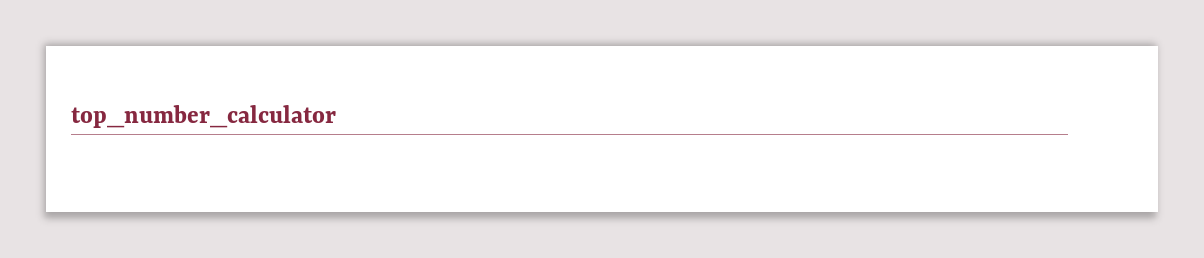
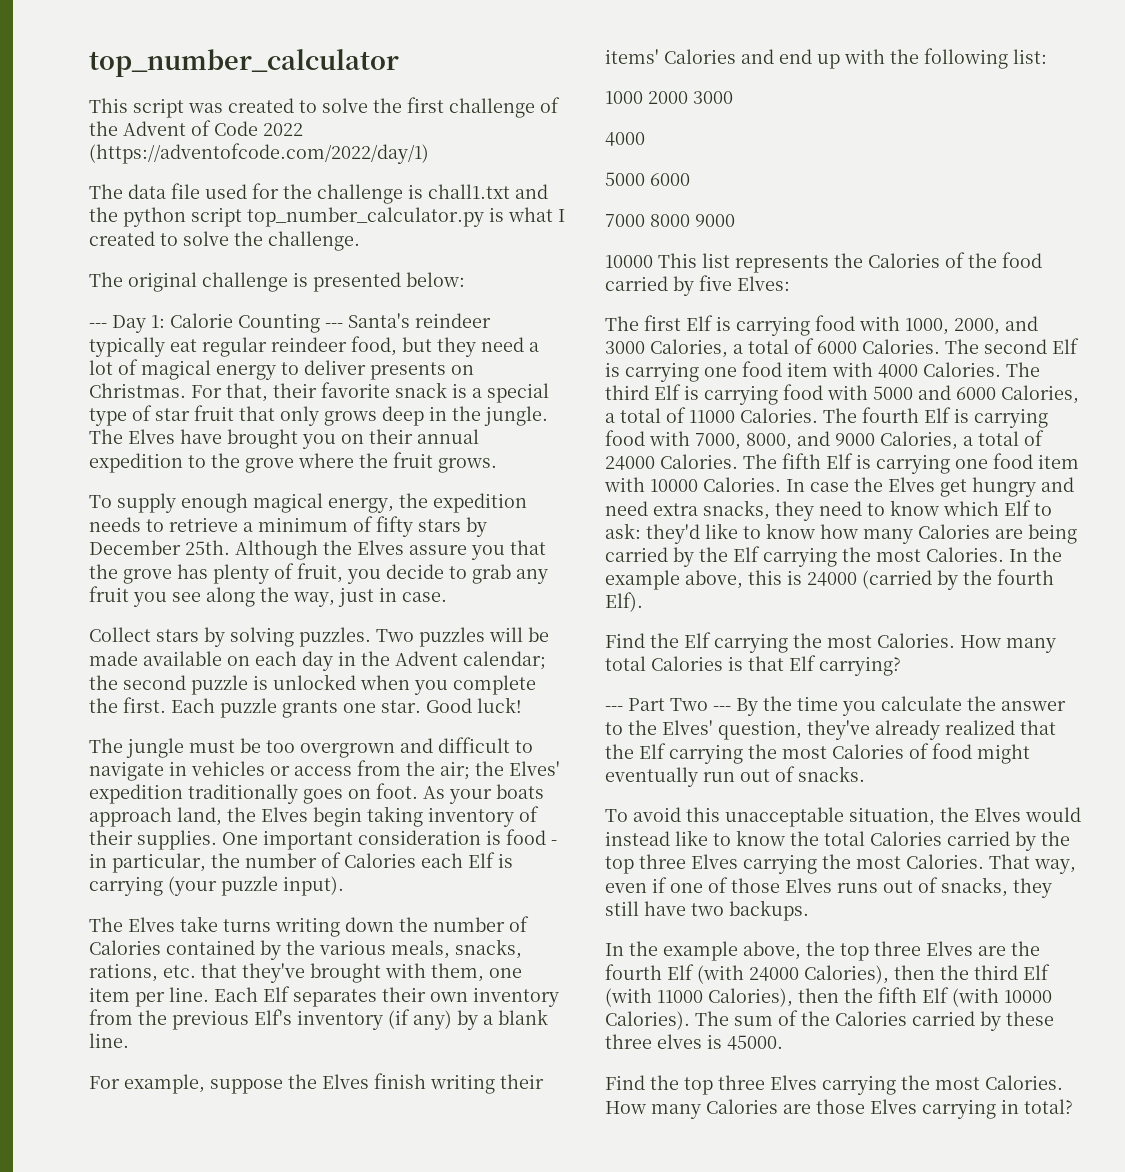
+ This script was created to solve the first challenge of the Advent of Code 2022 (https://adventofcode.com/2022/day/1)
+ The data file used for the challenge is chall1.txt and the python script top_number_calculator.py is what I created to solve the challenge.
+ The original challenge is presented below:
+ --- Day 1: Calorie Counting --- Santa's reindeer typically eat regular reindeer food, but they need a lot of magical energy to deliver presents on Christmas. For that, their favorite snack is a special type of star fruit that only grows deep in the jungle. The Elves have brought you on their annual expedition to the grove where the fruit grows.
+ To supply enough magical energy, the expedition needs to retrieve a minimum of fifty stars by December 25th. Although the Elves assure you that the grove has plenty of fruit, you decide to grab any fruit you see along the way, just in case.
+ Collect stars by solving puzzles. Two puzzles will be made available on each day in the Advent calendar; the second puzzle is unlocked when you complete the first. Each puzzle grants one star. Good luck!
+ The jungle must be too overgrown and difficult to navigate in vehicles or access from the air; the Elves' expedition traditionally goes on foot. As your boats approach land, the Elves begin taking inventory of their supplies. One important consideration is food - in particular, the number of Calories each Elf is carrying (your puzzle input).
+ The Elves take turns writing down the number of Calories contained by the various meals, snacks, rations, etc. that they've brought with them, one item per line. Each Elf separates their own inventory from the previous Elf's inventory (if any) by a blank line.
+ For example, suppose the Elves finish writing their items' Calories and end up with the following list:
+ 1000 2000 3000
+ 4000
+ 5000 6000
+ 7000 8000 9000
+ 10000 This list represents the Calories of the food carried by five Elves:
+ The first Elf is carrying food with 1000, 2000, and 3000 Calories, a total of 6000 Calories. The second Elf is carrying one food item with 4000 Calories. The third Elf is carrying food with 5000 and 6000 Calories, a total of 11000 Calories. The fourth Elf is carrying food with 7000, 8000, and 9000 Calories, a total of 24000 Calories. The fifth Elf is carrying one food item with 10000 Calories. In case the Elves get hungry and need extra snacks, they need to know which Elf to ask: they'd like to know how many Calories are being carried by the Elf carrying the most Calories. In the example above, this is 24000 (carried by the fourth Elf).
+ Find the Elf carrying the most Calories. How many total Calories is that Elf carrying?
+ --- Part Two --- By the time you calculate the answer to the Elves' question, they've already realized that the Elf carrying the most Calories of food might eventually run out of snacks.
+ To avoid this unacceptable situation, the Elves would instead like to know the total Calories carried by the top three Elves carrying the most Calories. That way, even if one of those Elves runs out of snacks, they still have two backups.
+ In the example above, the top three Elves are the fourth Elf (with 24000 Calories), then the third Elf (with 11000 Calories), then the fifth Elf (with 10000 Calories). The sum of the Calories carried by these three elves is 45000.
+ Find the top three Elves carrying the most Calories. How many Calories are those Elves carrying in total?

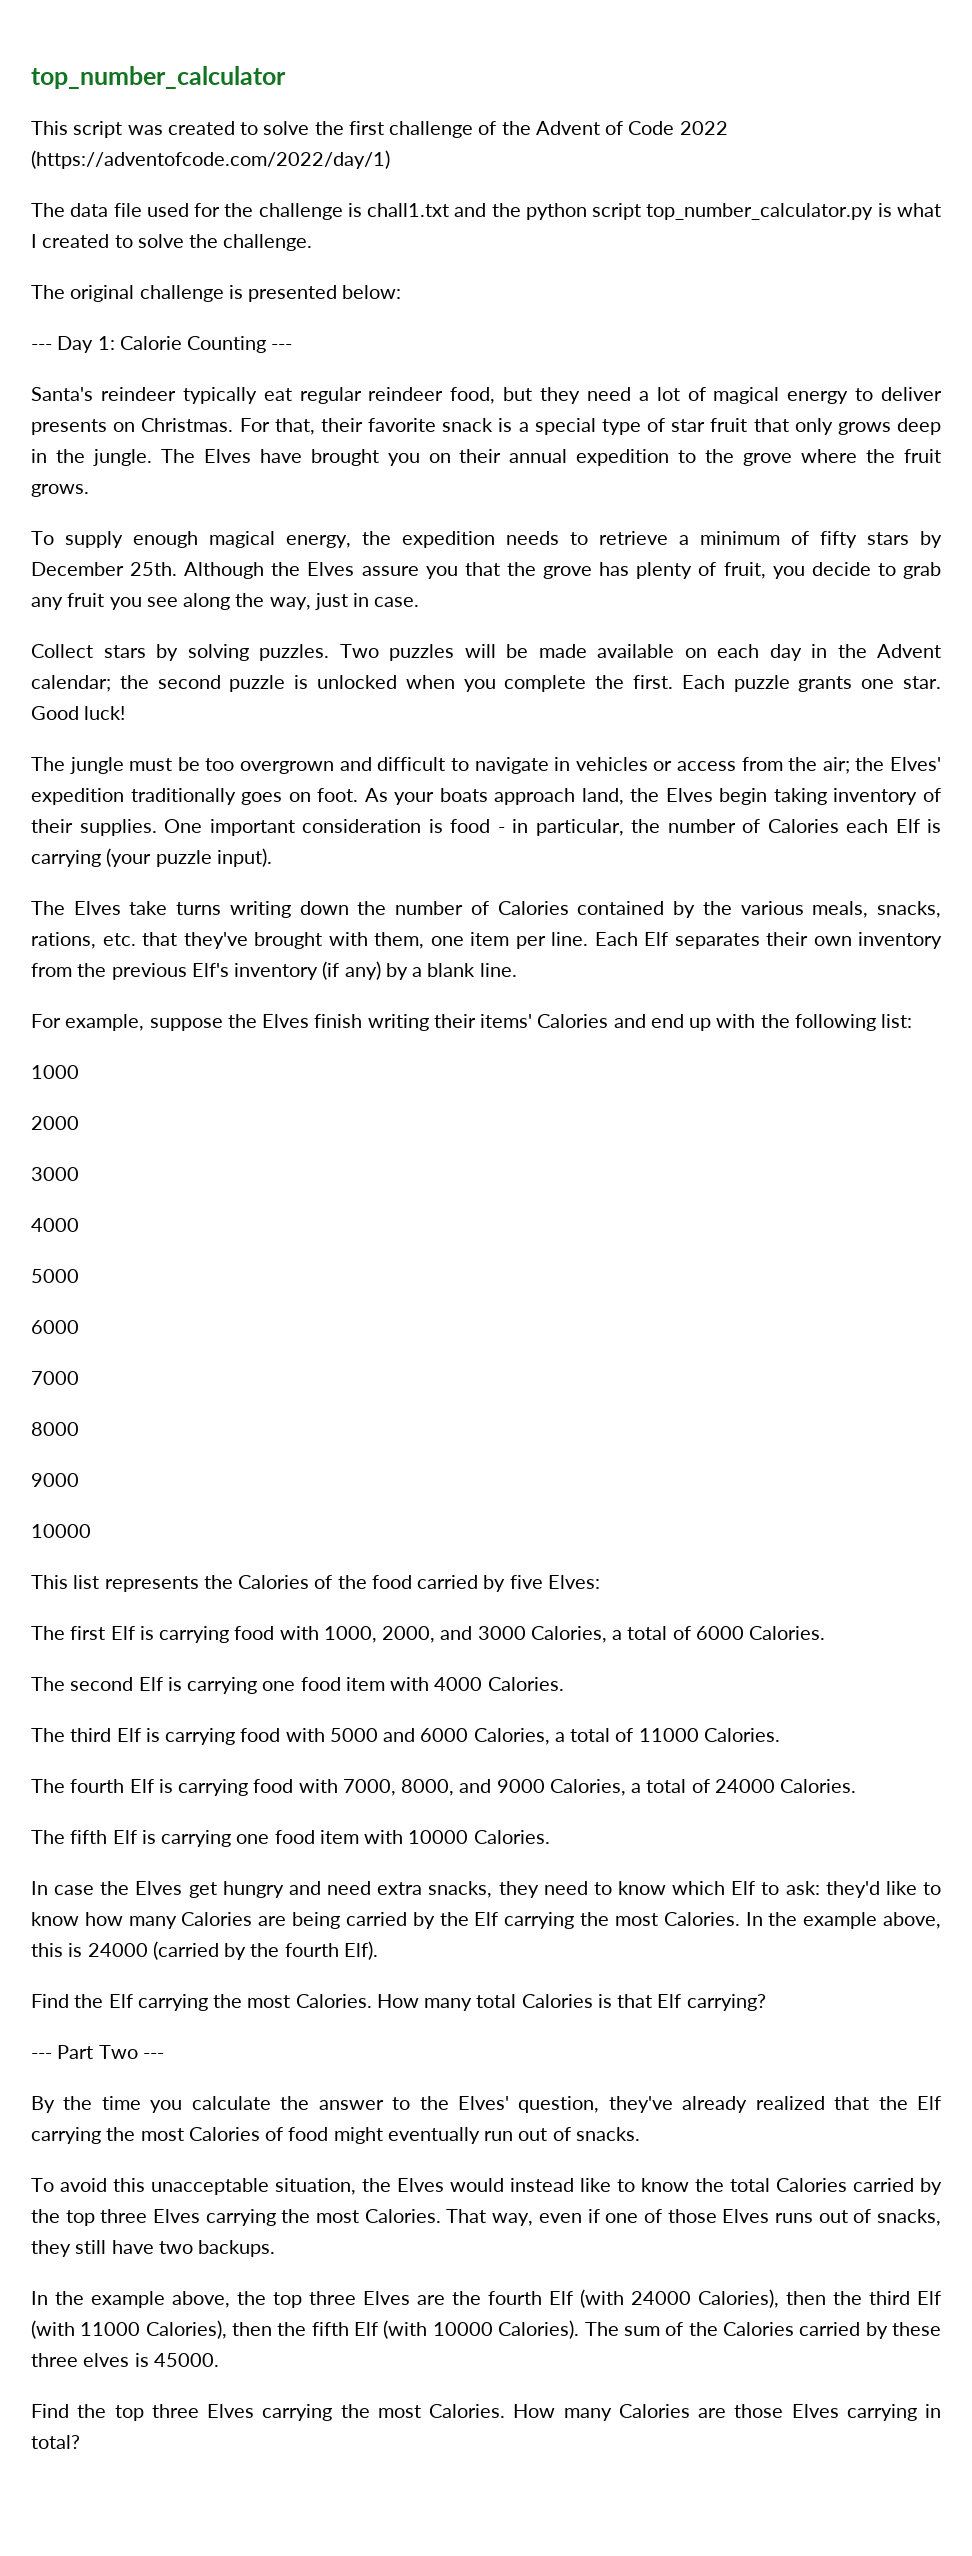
- --- Day 1: Calorie Counting --- Santa's reindeer typically eat regular reindeer food, but they need a lot of magical energy to deliver presents on Christmas.
+ --- Day 1: Calorie Counting ---
+ Santa's reindeer typically eat regular reindeer food, but they need a lot of magical energy to deliver presents on Christmas.
- 1000 2000 3000
+ 1000
+ 2000
+ 3000
  4000
- 5000 6000
+ 5000
+ 6000
- 7000 8000 9000
- 10000 This list represents the Calories of the food carried by five Elves:
+ 7000
+ 8000
+ 9000
+ 10000
+ This list represents the Calories of the food carried by five Elves:
- The first Elf is carrying food with 1000, 2000, and 3000 Calories, a total of 6000 Calories. The second Elf is carrying one food item with 4000 Calories. The third Elf is carrying food with 5000 and 6000 Calories, a total of 11000 Calories. The fourth Elf is carrying food with 7000, 8000, and 9000 Calories, a total of 24000 Calories. The fifth Elf is carrying one food item with 10000 Calories. In case the Elves get hungry and need extra snacks, they need to know which Elf to ask:
+ The first Elf is carrying food with 1000, 2000, and 3000 Calories, a total of 6000 Calories.
+ The second Elf is carrying one food item with 4000 Calories.
+ The third Elf is carrying food with 5000 and 6000 Calories, a total of 11000 Calories.
+ The fourth Elf is carrying food with 7000, 8000, and 9000 Calories, a total of 24000 Calories.
+ The fifth Elf is carrying one food item with 10000 Calories.
+ In case the Elves get hungry and need extra snacks, they need to know which Elf to ask:
- --- Part Two --- By the time you calculate the answer to the Elves' question, they've already realized that the Elf carrying the most Calories of food might eventually run out of snacks.
+ --- Part Two ---
+ By the time you calculate the answer to the Elves' question, they've already realized that the Elf carrying the most Calories of food might eventually run out of snacks.

